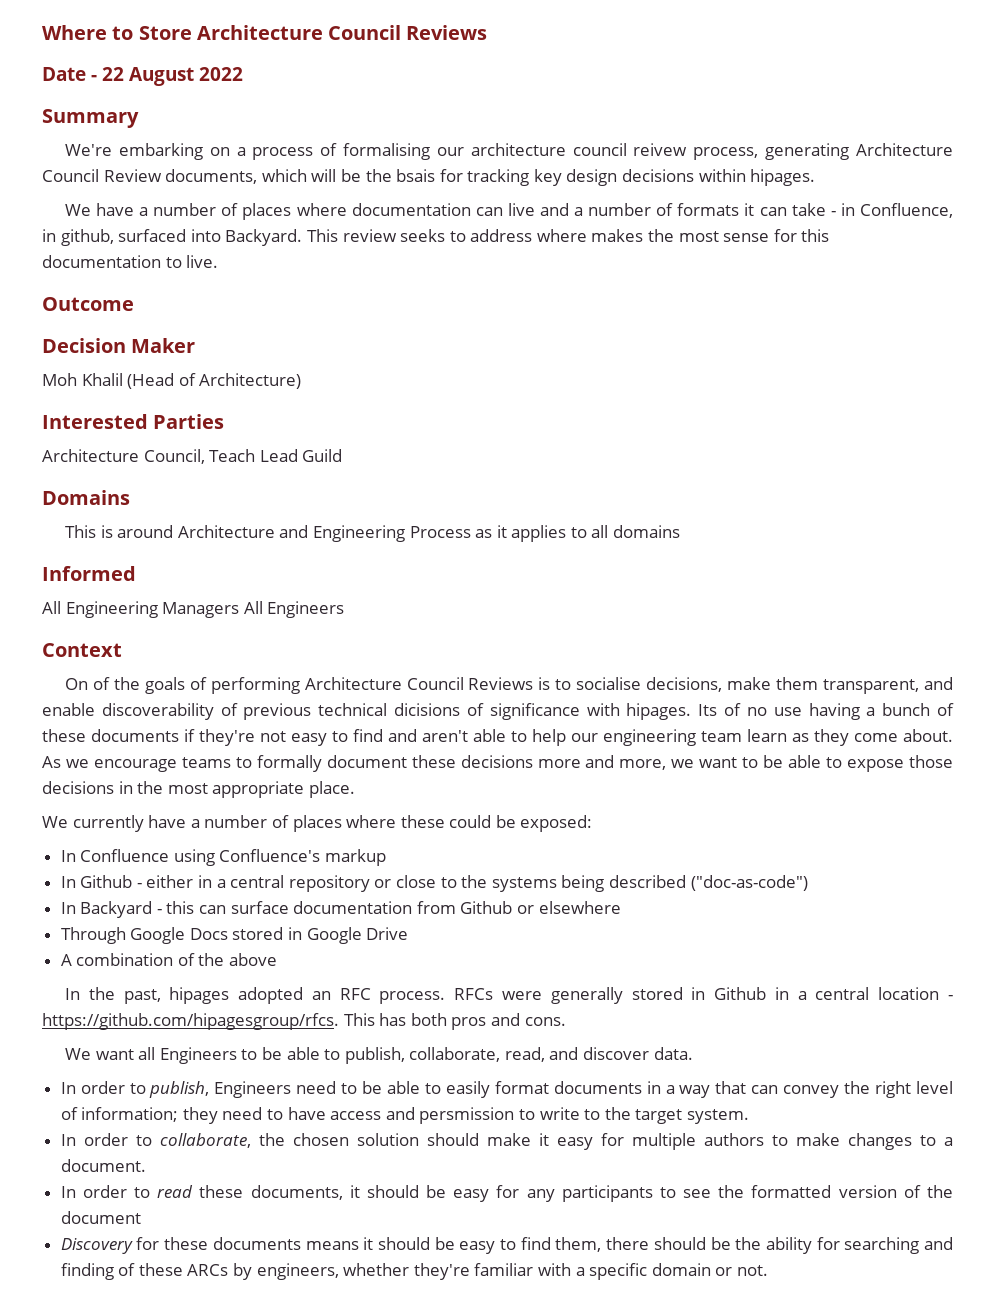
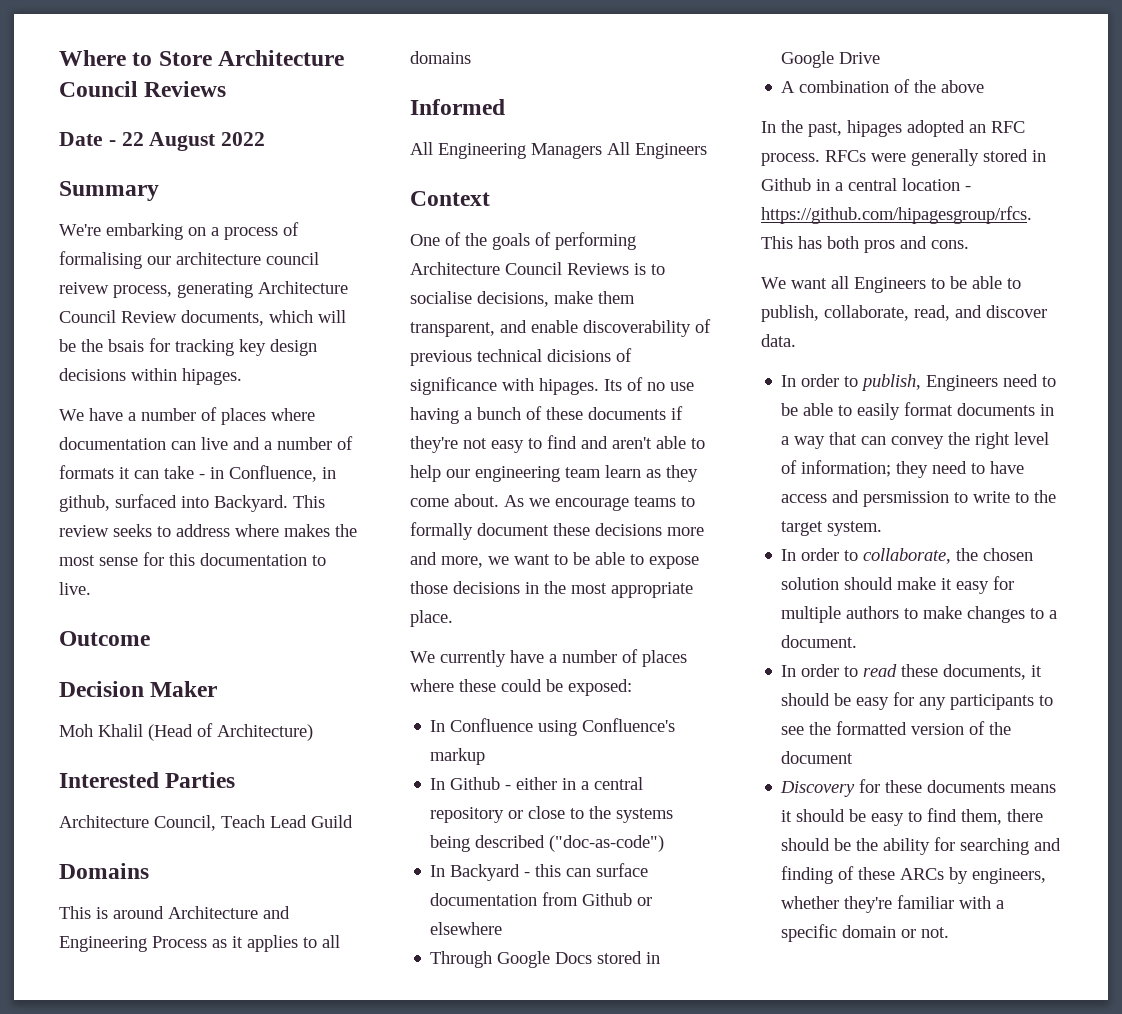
- On of the goals of performing Architecture Council Reviews is to socialise decisions, make them transparent, and enable discoverability of previous technical dicisions of significance with hipages.
+ One of the goals of performing Architecture Council Reviews is to socialise decisions, make them transparent, and enable discoverability of previous technical dicisions of significance with hipages.

